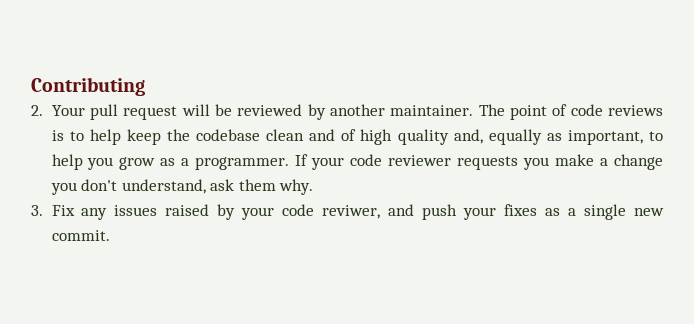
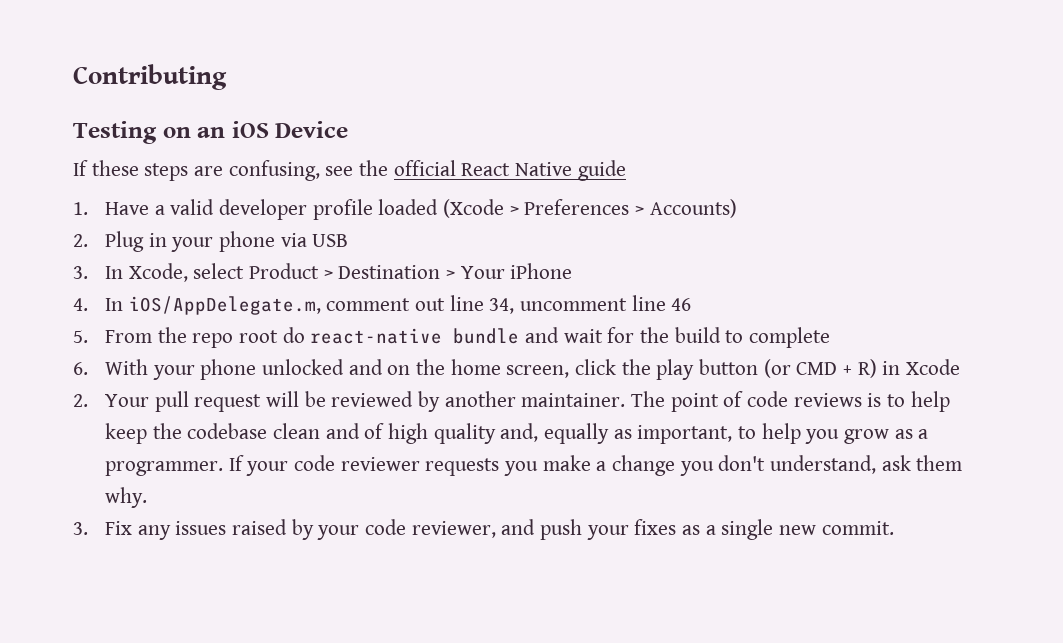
+ Testing on an iOS Device
+ If these steps are confusing, see the official React Native guide
+ 1. Have a valid developer profile loaded (Xcode > Preferences > Accounts)
+ 2. Plug in your phone via USB
+ 3. In Xcode, select Product > Destination > Your iPhone
+ 4. In iOS/AppDelegate.m, comment out line 34, uncomment line 46
+ 5. From the repo root do react-native bundle and wait for the build to complete
+ 6. With your phone unlocked and on the home screen, click the play button (or CMD + R) in Xcode
- 3. Fix any issues raised by your code reviwer, and push your fixes as a single new commit.
+ 3. Fix any issues raised by your code reviewer, and push your fixes as a single new commit.

